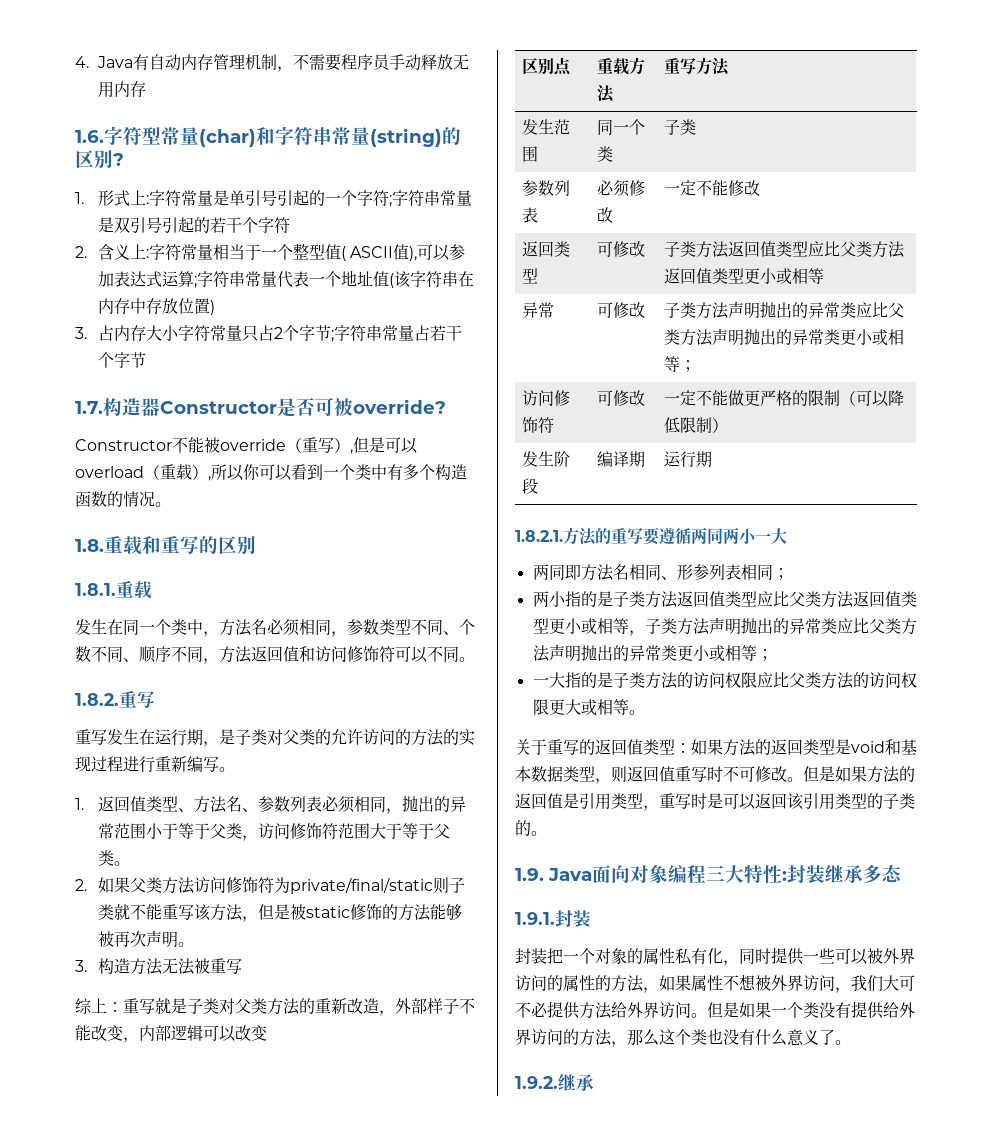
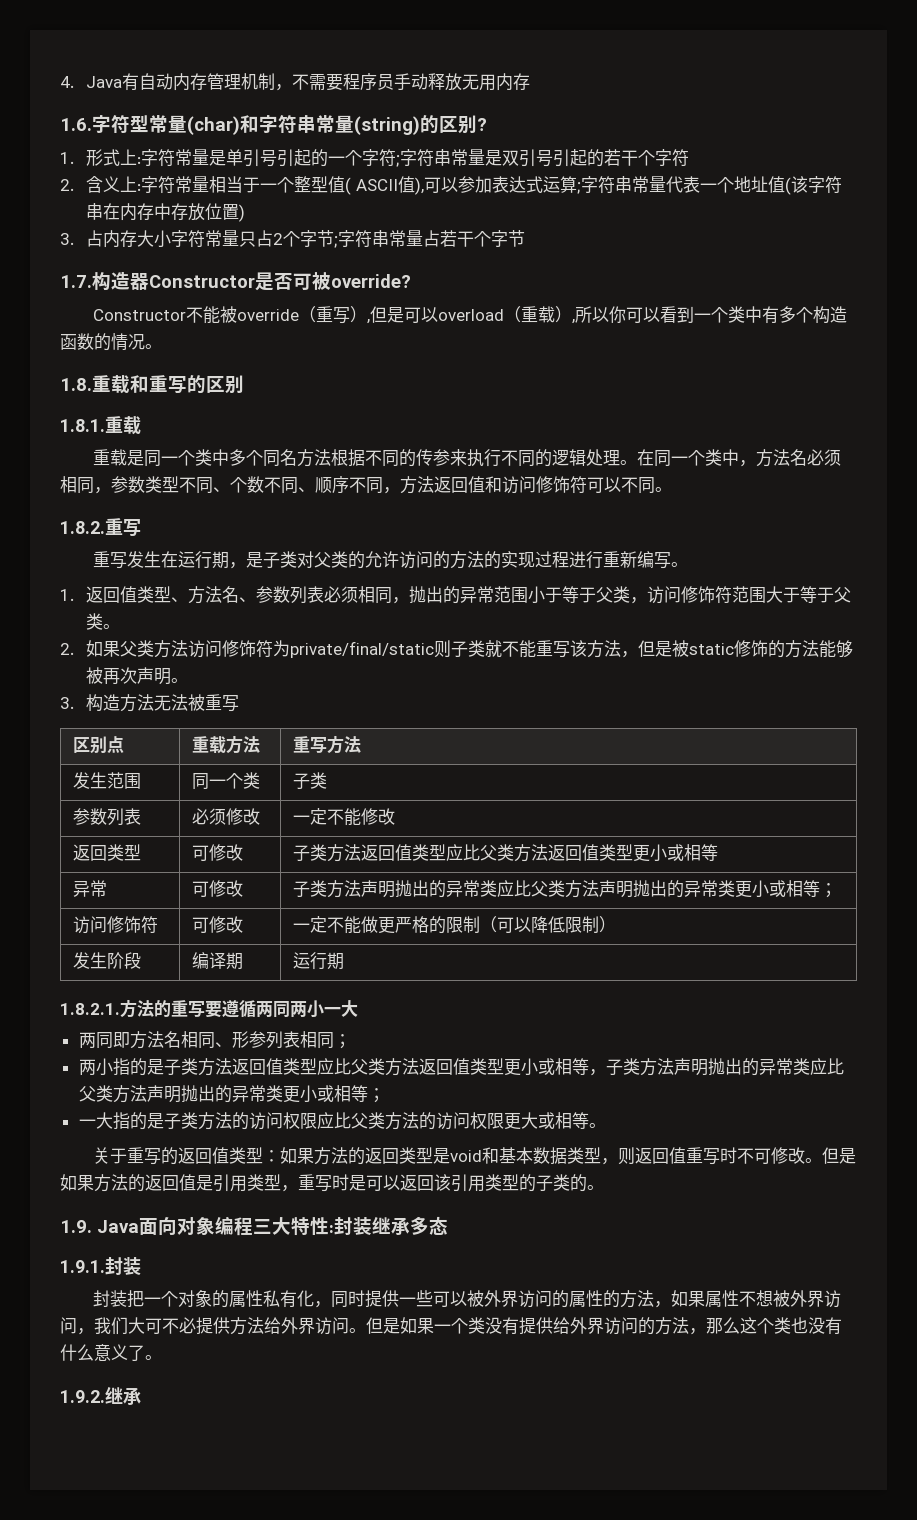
- 发生在同一个类中，方法名必须相同，参数类型不同、个数不同、顺序不同，方法返回值和访问修饰符可以不同。
+ 重载是同一个类中多个同名方法根据不同的传参来执行不同的逻辑处理。在同一个类中，方法名必须相同，参数类型不同、个数不同、顺序不同，方法返回值和访问修饰符可以不同。
- 综上：重写就是子类对父类方法的重新改造，外部样子不能改变，内部逻辑可以改变

